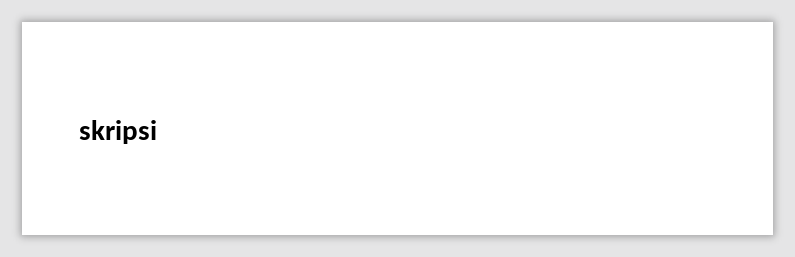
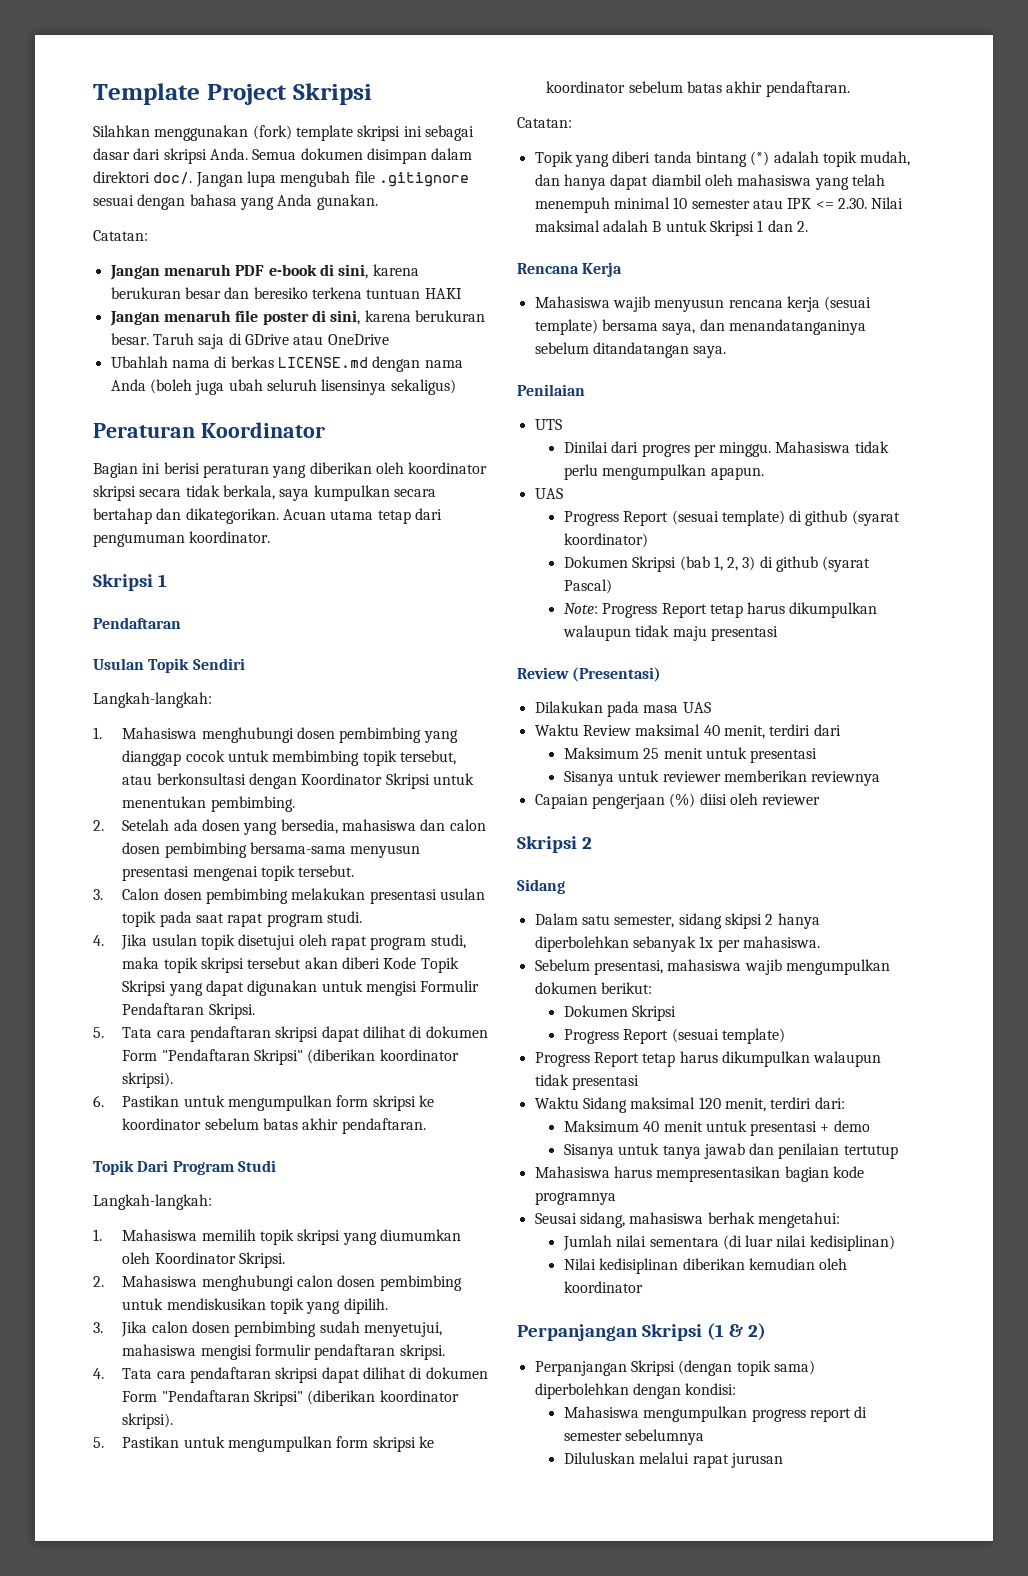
- skripsi
+ Template Project Skripsi
+ Silahkan menggunakan (fork) template skripsi ini sebagai dasar dari skripsi Anda. Semua dokumen disimpan dalam direktori doc/. Jangan lupa mengubah file .gitignore sesuai dengan bahasa yang Anda gunakan.
+ Catatan:
+ Jangan menaruh PDF e-book di sini, karena berukuran besar dan beresiko terkena tuntuan HAKI
+ Jangan menaruh file poster di sini, karena berukuran besar. Taruh saja di GDrive atau OneDrive
+ Ubahlah nama di berkas LICENSE.md dengan nama Anda (boleh juga ubah seluruh lisensinya sekaligus)
+ Peraturan Koordinator
+ Bagian ini berisi peraturan yang diberikan oleh koordinator skripsi secara tidak berkala, saya kumpulkan secara bertahap dan dikategorikan. Acuan utama tetap dari pengumuman koordinator.
+ Skripsi 1
+ Pendaftaran
+ Usulan Topik Sendiri
+ Langkah-langkah:
+ 1. Mahasiswa menghubungi dosen pembimbing yang dianggap cocok untuk membimbing topik tersebut, atau berkonsultasi dengan Koordinator Skripsi untuk menentukan pembimbing.
+ 2. Setelah ada dosen yang bersedia, mahasiswa dan calon dosen pembimbing bersama-sama menyusun presentasi mengenai topik tersebut.
+ 3. Calon dosen pembimbing melakukan presentasi usulan topik pada saat rapat program studi.
+ 4. Jika usulan topik disetujui oleh rapat program studi, maka topik skripsi tersebut akan diberi Kode Topik Skripsi yang dapat digunakan untuk mengisi Formulir Pendaftaran Skripsi.
+ 5. Tata cara pendaftaran skripsi dapat dilihat di dokumen Form "Pendaftaran Skripsi" (diberikan koordinator skripsi).
+ 6. Pastikan untuk mengumpulkan form skripsi ke koordinator sebelum batas akhir pendaftaran.
+ Topik Dari Program Studi
+ Langkah-langkah:
+ 1. Mahasiswa memilih topik skripsi yang diumumkan oleh Koordinator Skripsi.
+ 2. Mahasiswa menghubungi calon dosen pembimbing untuk mendiskusikan topik yang dipilih.
+ 3. Jika calon dosen pembimbing sudah menyetujui, mahasiswa mengisi formulir pendaftaran skripsi.
+ 4. Tata cara pendaftaran skripsi dapat dilihat di dokumen Form "Pendaftaran Skripsi" (diberikan koordinator skripsi).
+ 5. Pastikan untuk mengumpulkan form skripsi ke koordinator sebelum batas akhir pendaftaran.
+ Catatan:
+ Topik yang diberi tanda bintang (*) adalah topik mudah, dan hanya dapat diambil oleh mahasiswa yang telah menempuh minimal 10 semester atau IPK <= 2.30. Nilai maksimal adalah B untuk Skripsi 1 dan 2.
+ Rencana Kerja
+ Mahasiswa wajib menyusun rencana kerja (sesuai template) bersama saya, dan menandatanganinya sebelum ditandatangan saya.
+ Penilaian
+ UTS
+ Dinilai dari progres per minggu. Mahasiswa tidak perlu mengumpulkan apapun.
+ UAS
+ Progress Report (sesuai template) di github (syarat koordinator)
+ Dokumen Skripsi (bab 1, 2, 3) di github (syarat Pascal)
+ Note: Progress Report tetap harus dikumpulkan walaupun tidak maju presentasi
+ Review (Presentasi)
+ Dilakukan pada masa UAS
+ Waktu Review maksimal 40 menit, terdiri dari
+ Maksimum 25 menit untuk presentasi
+ Sisanya untuk reviewer memberikan reviewnya
+ Capaian pengerjaan (%) diisi oleh reviewer
+ Skripsi 2
+ Sidang
+ Dalam satu semester, sidang skipsi 2 hanya diperbolehkan sebanyak 1x per mahasiswa.
+ Sebelum presentasi, mahasiswa wajib mengumpulkan dokumen berikut:
+ Dokumen Skripsi
+ Progress Report (sesuai template)
+ Progress Report tetap harus dikumpulkan walaupun tidak presentasi
+ Waktu Sidang maksimal 120 menit, terdiri dari:
+ Maksimum 40 menit untuk presentasi + demo
+ Sisanya untuk tanya jawab dan penilaian tertutup
+ Mahasiswa harus mempresentasikan bagian kode programnya
+ Seusai sidang, mahasiswa berhak mengetahui:
+ Jumlah nilai sementara (di luar nilai kedisiplinan)
+ Nilai kedisiplinan diberikan kemudian oleh koordinator
+ Perpanjangan Skripsi (1 & 2)
+ Perpanjangan Skripsi (dengan topik sama) diperbolehkan dengan kondisi:
+ Mahasiswa mengumpulkan progress report di semester sebelumnya
+ Diluluskan melalui rapat jurusan

